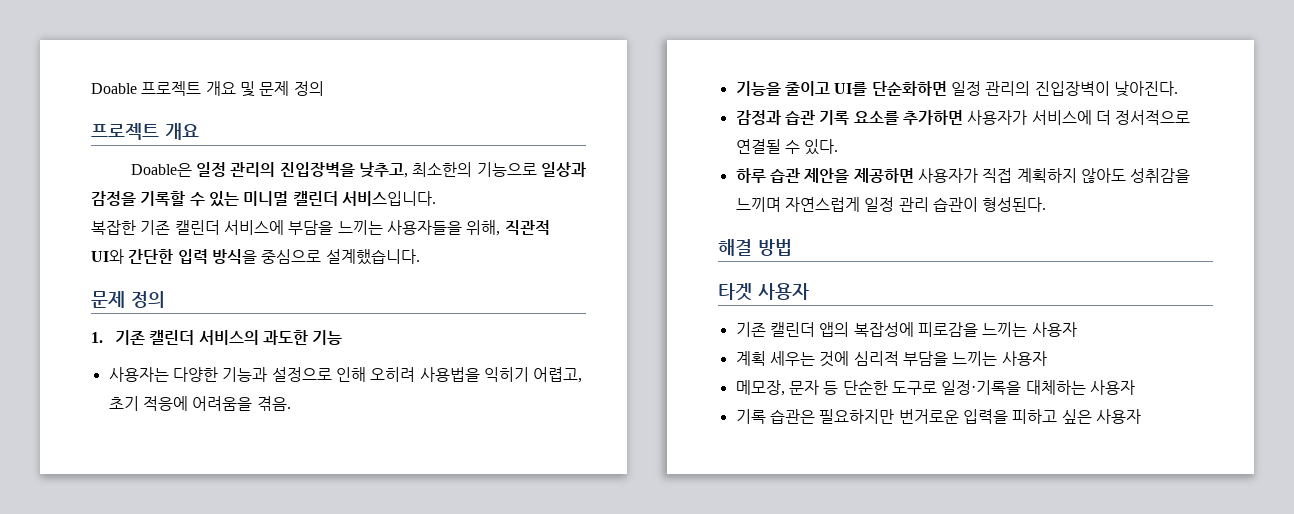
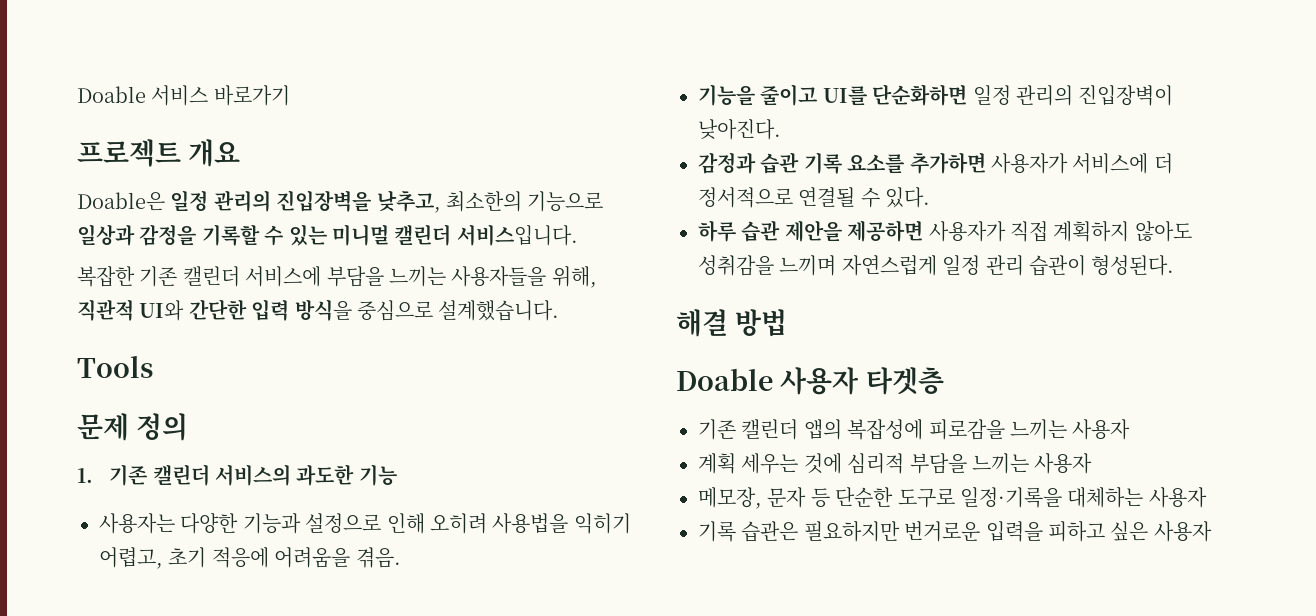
- Doable 프로젝트 개요 및 문제 정의
+ Doable 서비스 바로가기
+ Tools
- 타겟 사용자
+ Doable 사용자 타겟층

